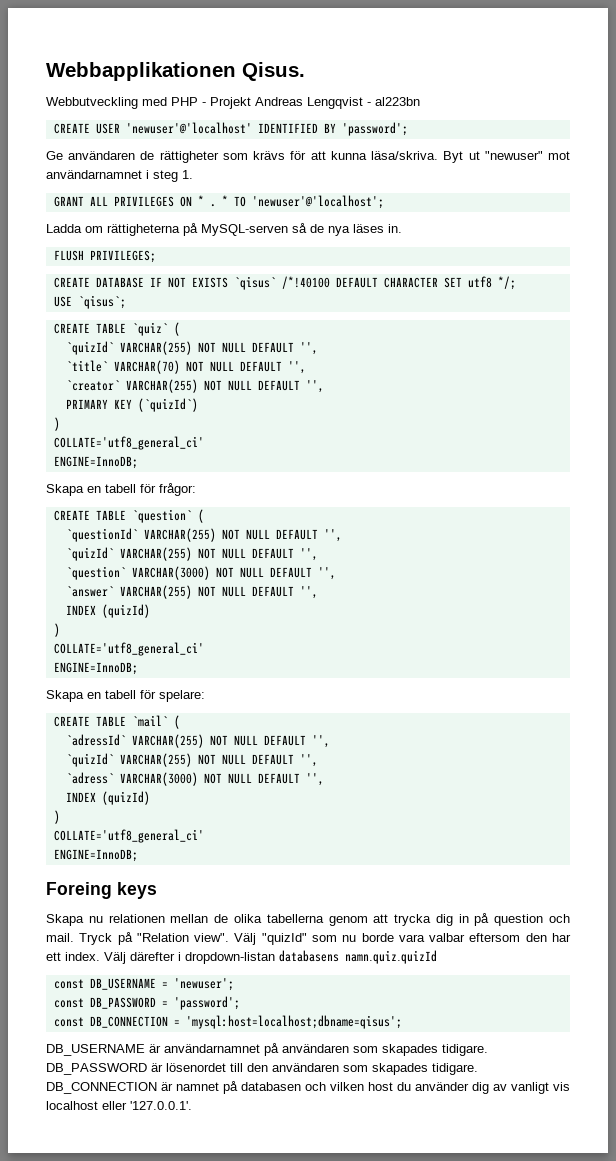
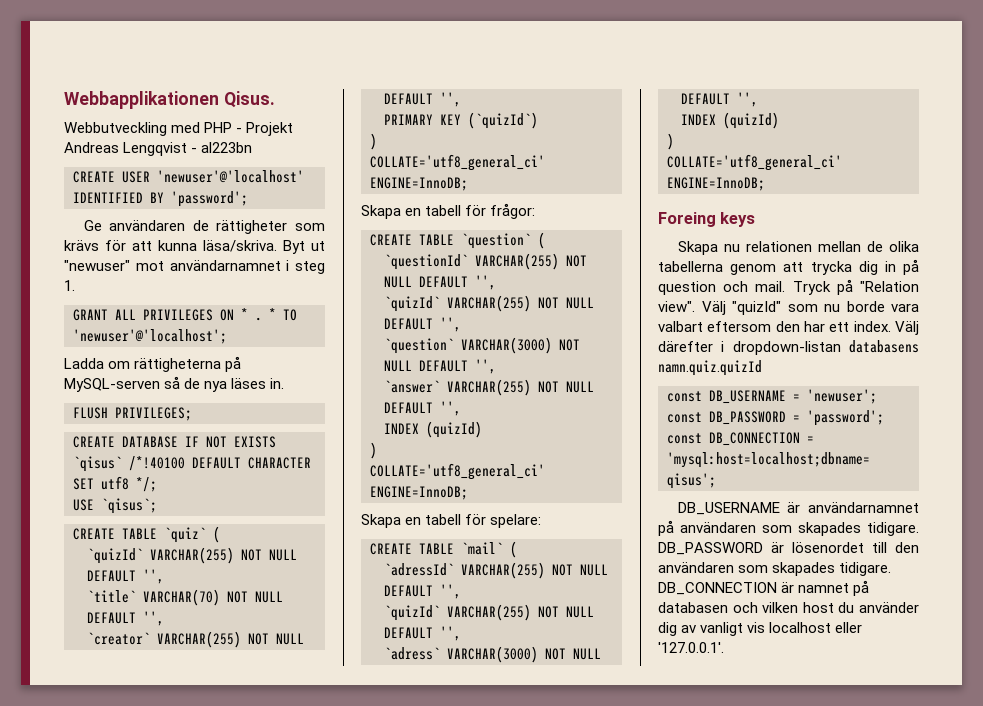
- Välj "quizId" som nu borde vara valbar eftersom den har ett index.
+ Välj "quizId" som nu borde vara valbart eftersom den har ett index.

